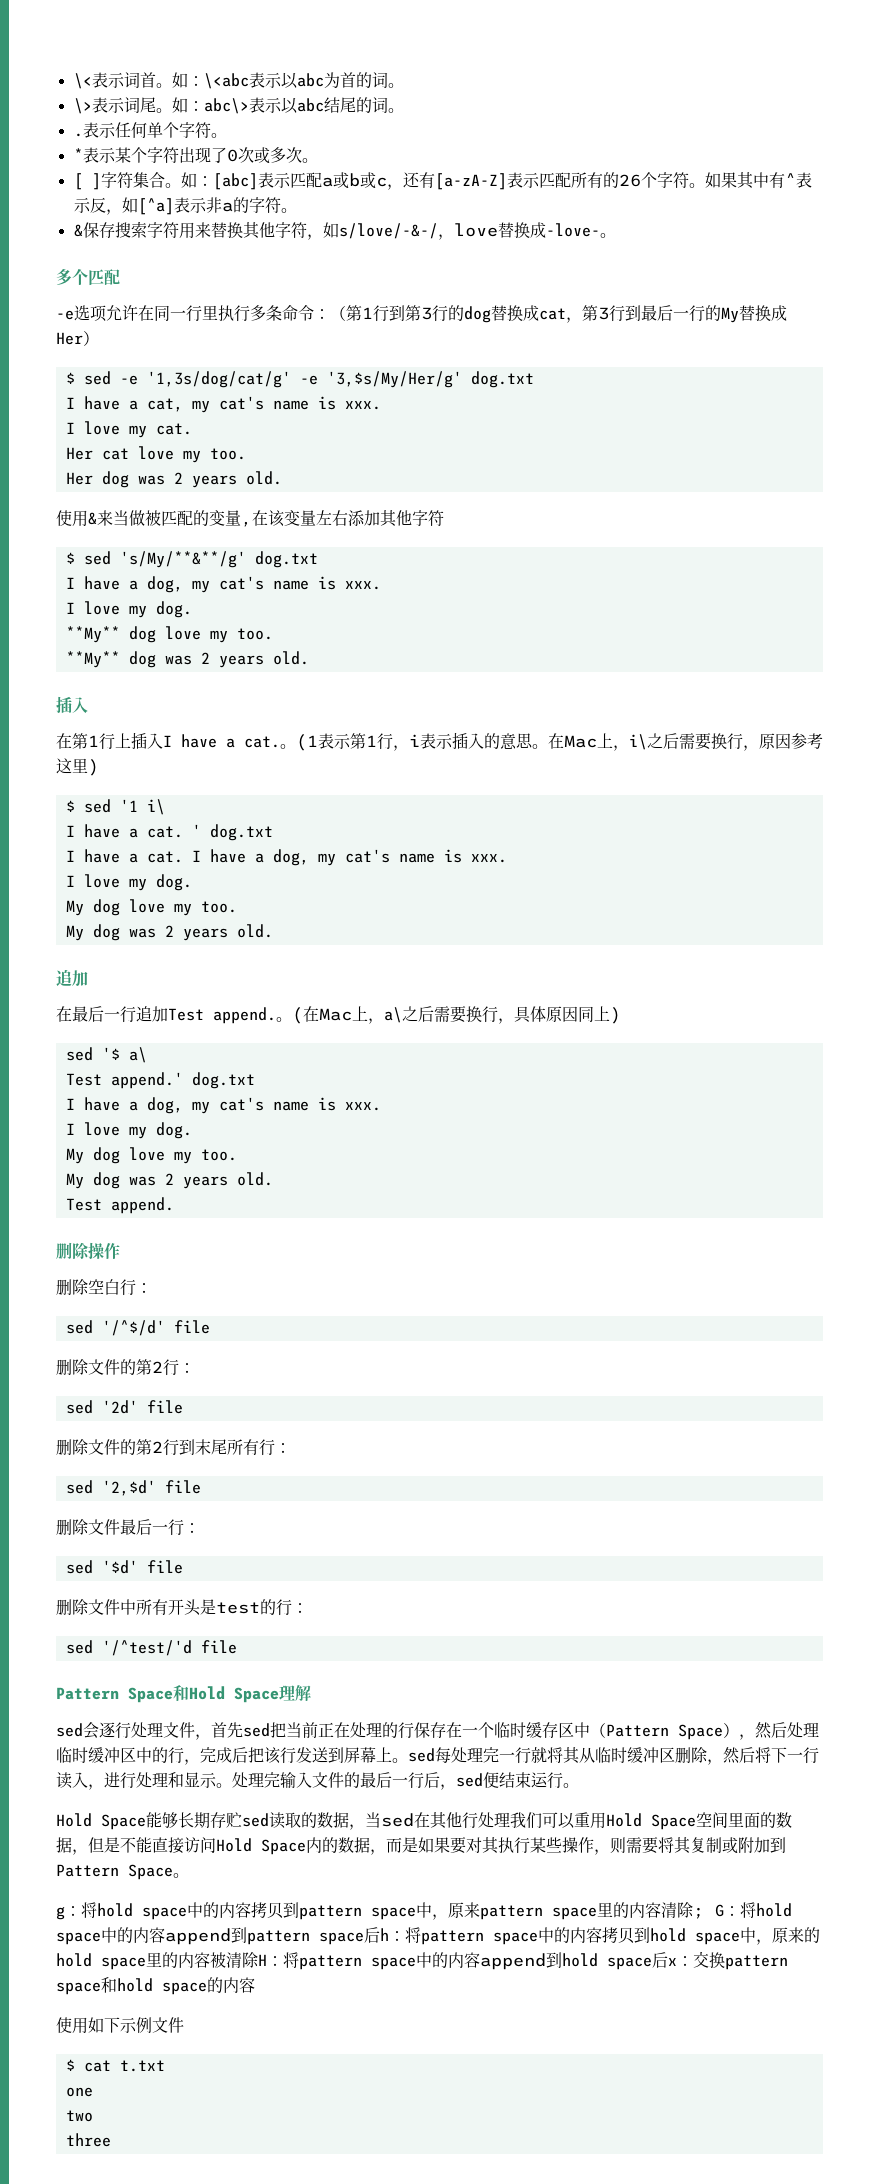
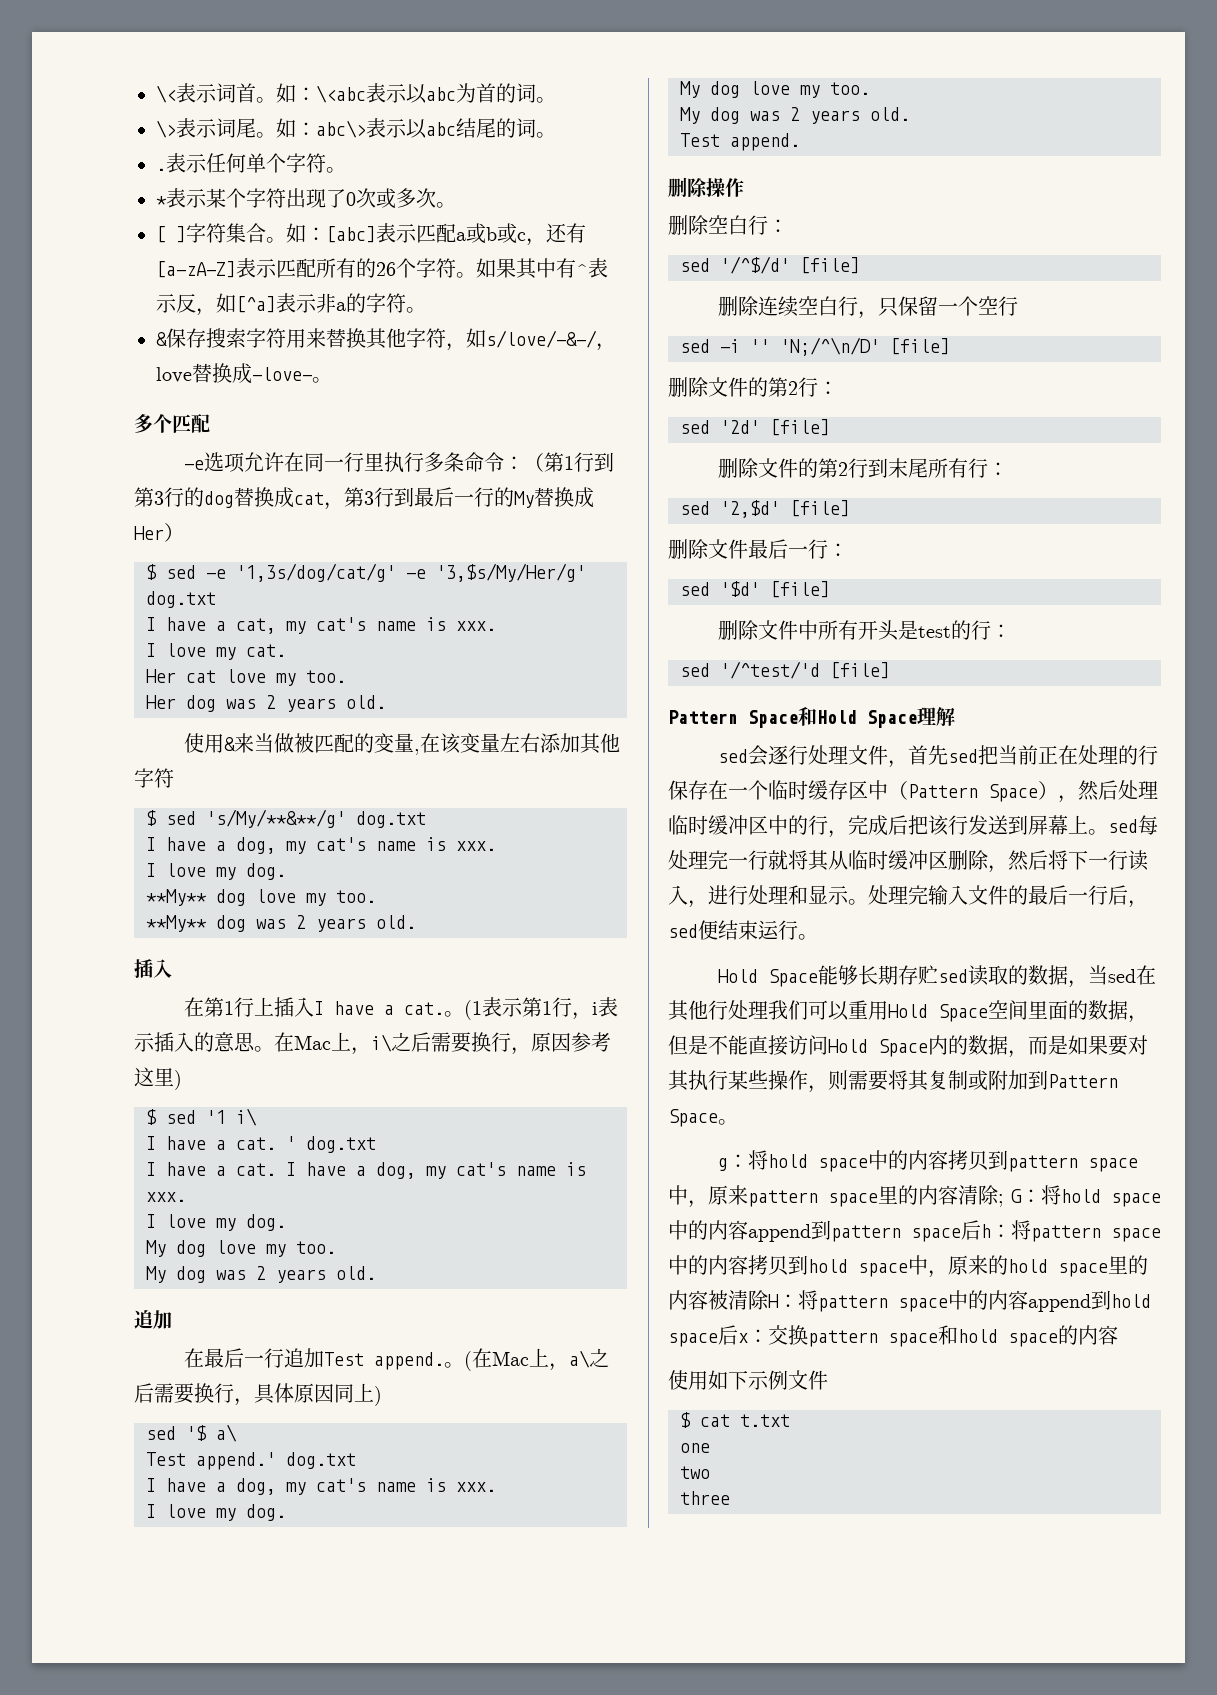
- sed '/^$/d' file
+ sed '/^$/d' [file]
+ 删除连续空白行，只保留一个空行
+ sed -i '' 'N;/^\n/D' [file]
- sed '2d' file
+ sed '2d' [file]
- sed '2,$d' file
+ sed '2,$d' [file]
- sed '$d' file
+ sed '$d' [file]
- sed '/^test/'d file
+ sed '/^test/'d [file]

